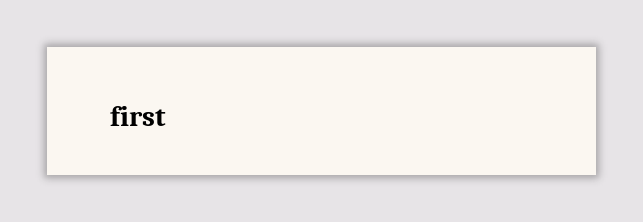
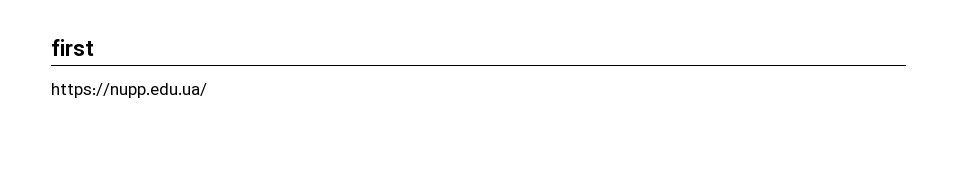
+ https://nupp.edu.ua/

